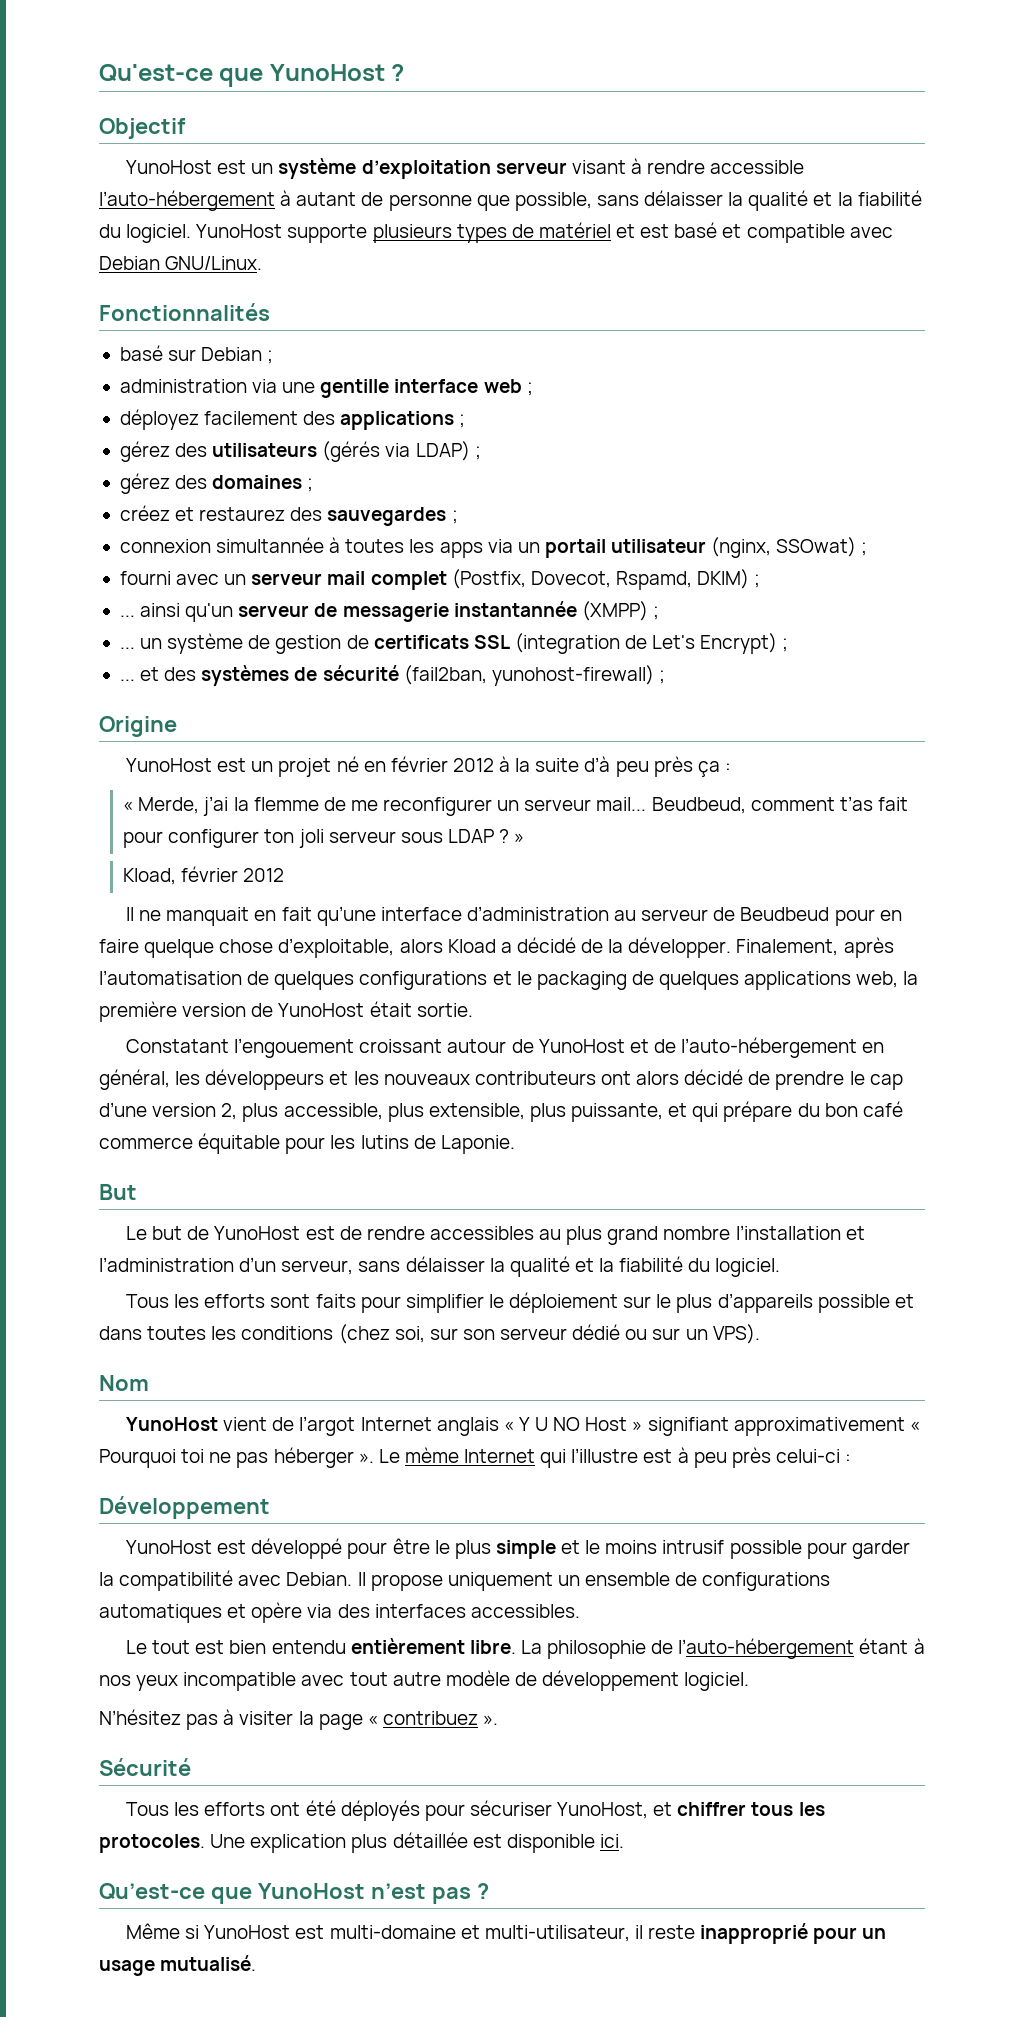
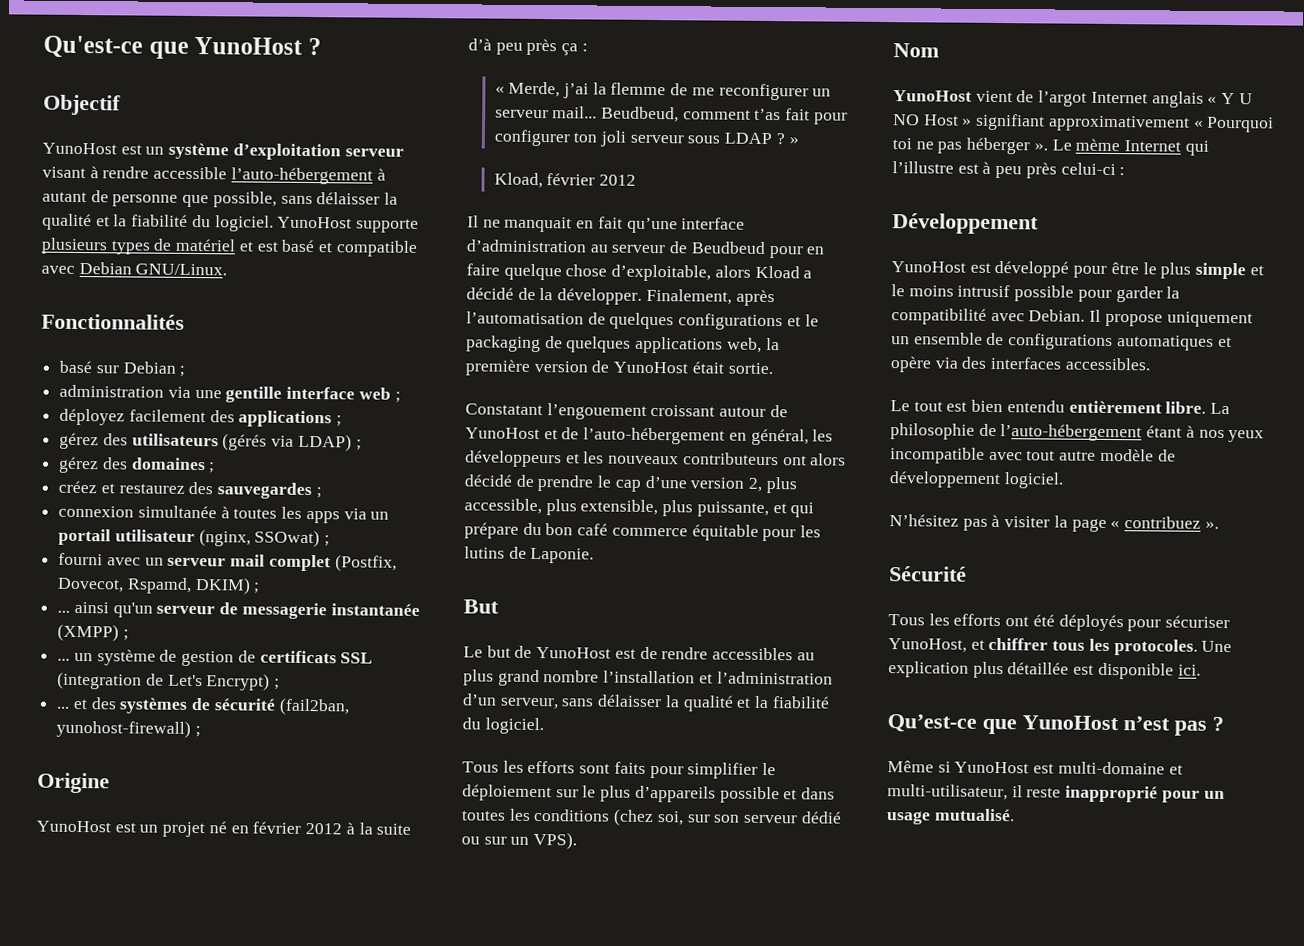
- connexion simultannée à toutes les apps via un portail utilisateur (nginx, SSOwat) ;
+ connexion simultanée à toutes les apps via un portail utilisateur (nginx, SSOwat) ;
- ... ainsi qu'un serveur de messagerie instantannée (XMPP) ;
+ ... ainsi qu'un serveur de messagerie instantanée (XMPP) ;

